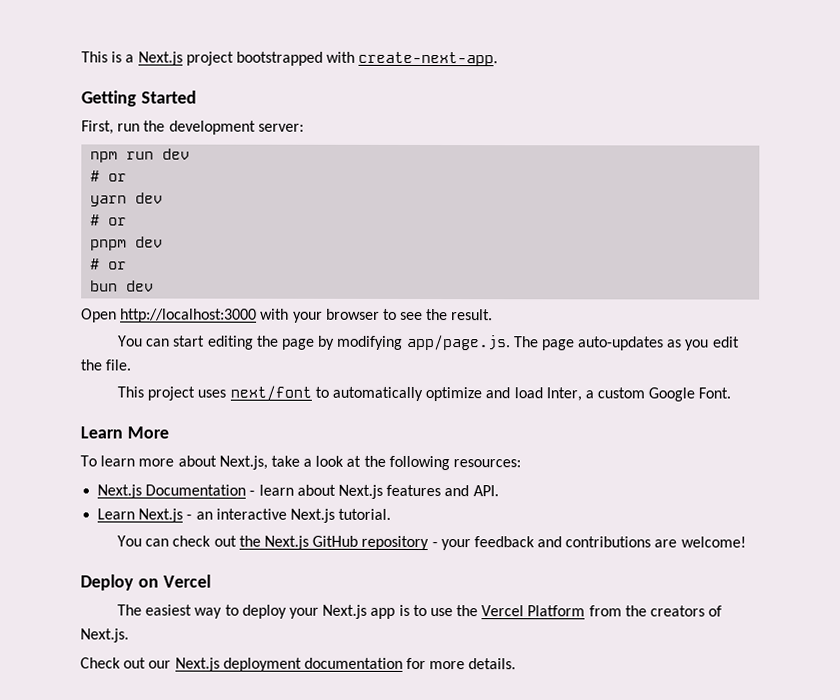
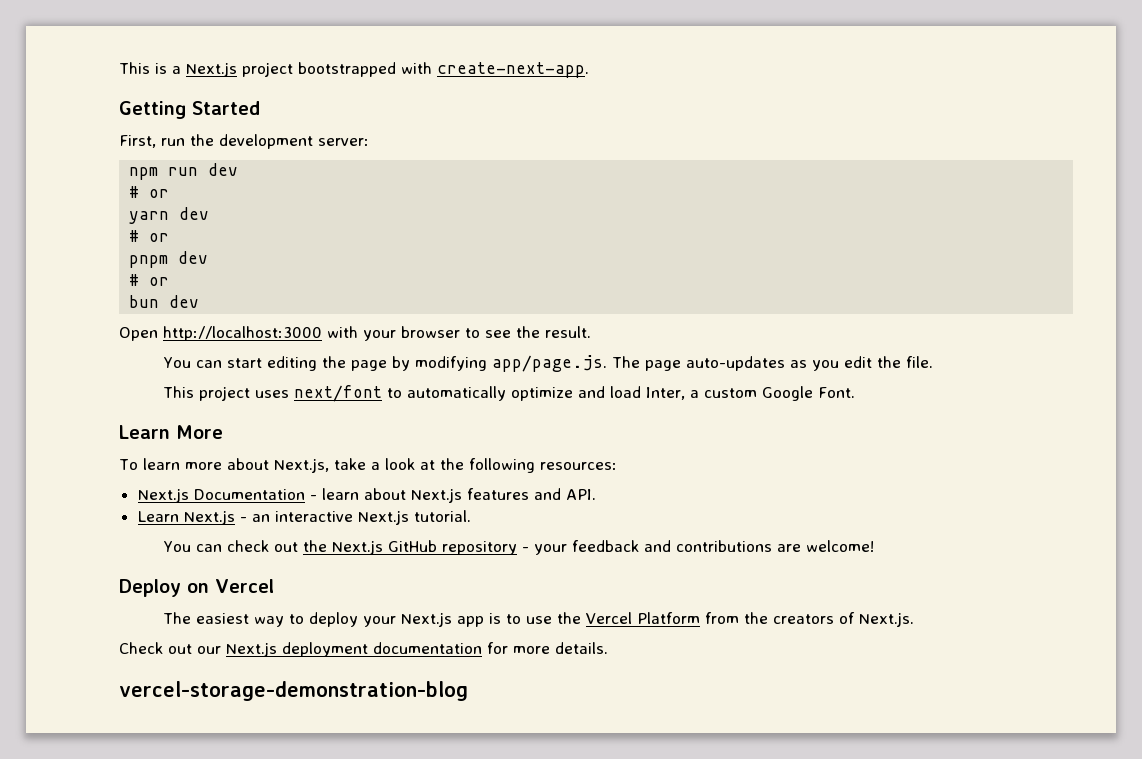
+ vercel-storage-demonstration-blog

